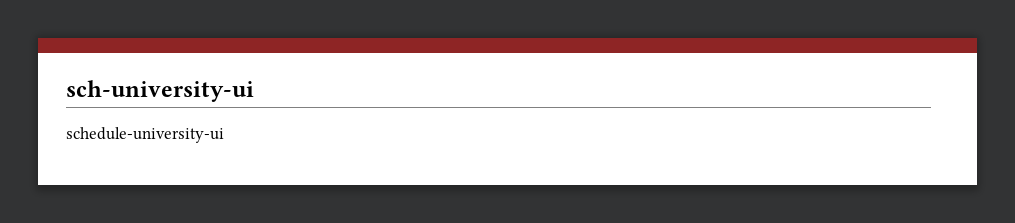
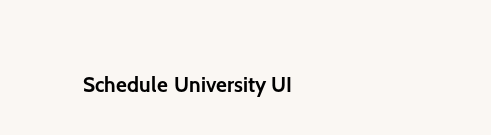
- sch-university-ui
- schedule-university-ui
+ Schedule University UI

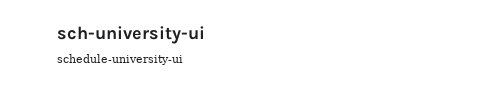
- Schedule University UI
+ sch-university-ui
+ schedule-university-ui

